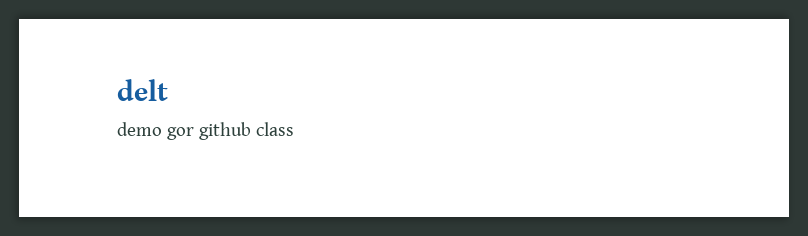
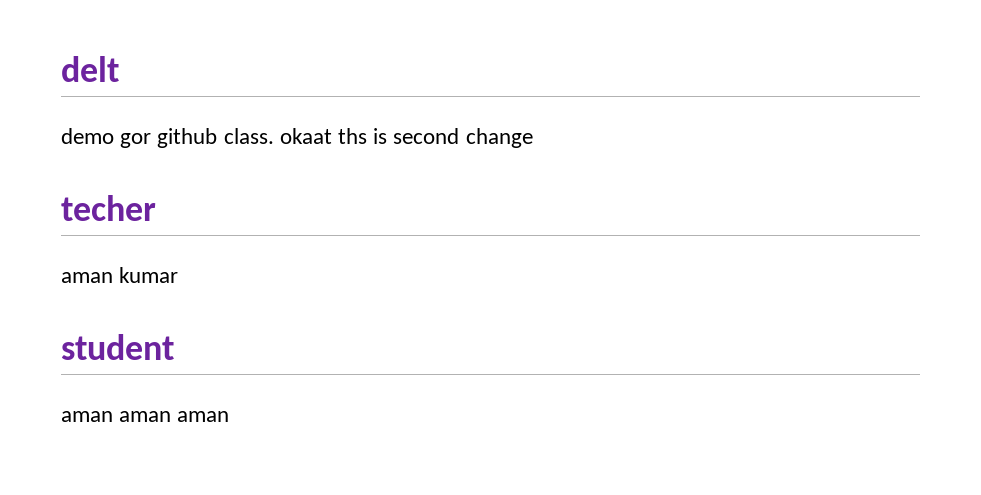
- demo gor github class
+ demo gor github class. okaat ths is second change
+ techer
+ aman kumar
+ student
+ aman aman aman

